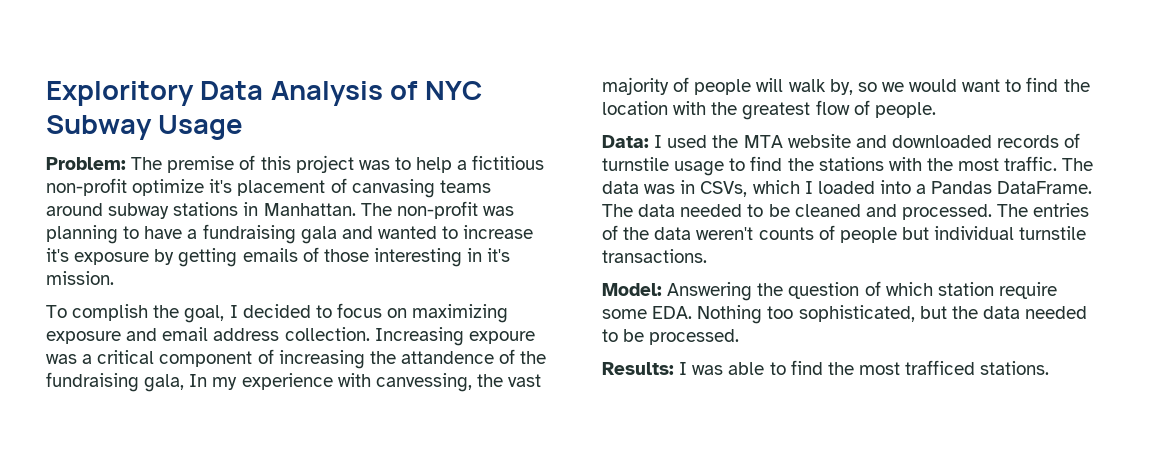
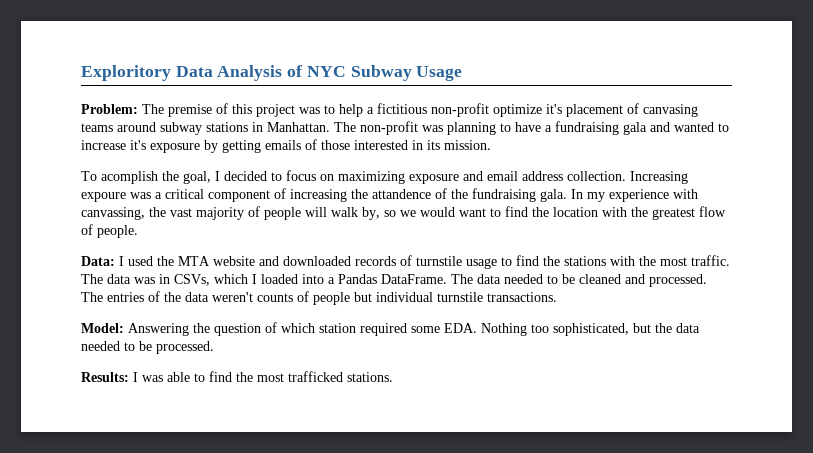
- The non-profit was planning to have a fundraising gala and wanted to increase it's exposure by getting emails of those interesting in it's mission.
+ The non-profit was planning to have a fundraising gala and wanted to increase it's exposure by getting emails of those interested in its mission.
- To complish the goal, I decided to focus on maximizing exposure and email address collection.
+ To acomplish the goal, I decided to focus on maximizing exposure and email address collection.
- Increasing expoure was a critical component of increasing the attandence of the fundraising gala, In my experience with canvessing, the vast majority of people will walk by, so we would want to find the location with the greatest flow of people.
+ Increasing expoure was a critical component of increasing the attandence of the fundraising gala. In my experience with canvassing, the vast majority of people will walk by, so we would want to find the location with the greatest flow of people.
- Model: Answering the question of which station require some EDA. Nothing too sophisticated, but the data needed to be processed.
+ Model: Answering the question of which station required some EDA. Nothing too sophisticated, but the data needed to be processed.
- Results: I was able to find the most trafficed stations.
+ Results: I was able to find the most trafficked stations.

